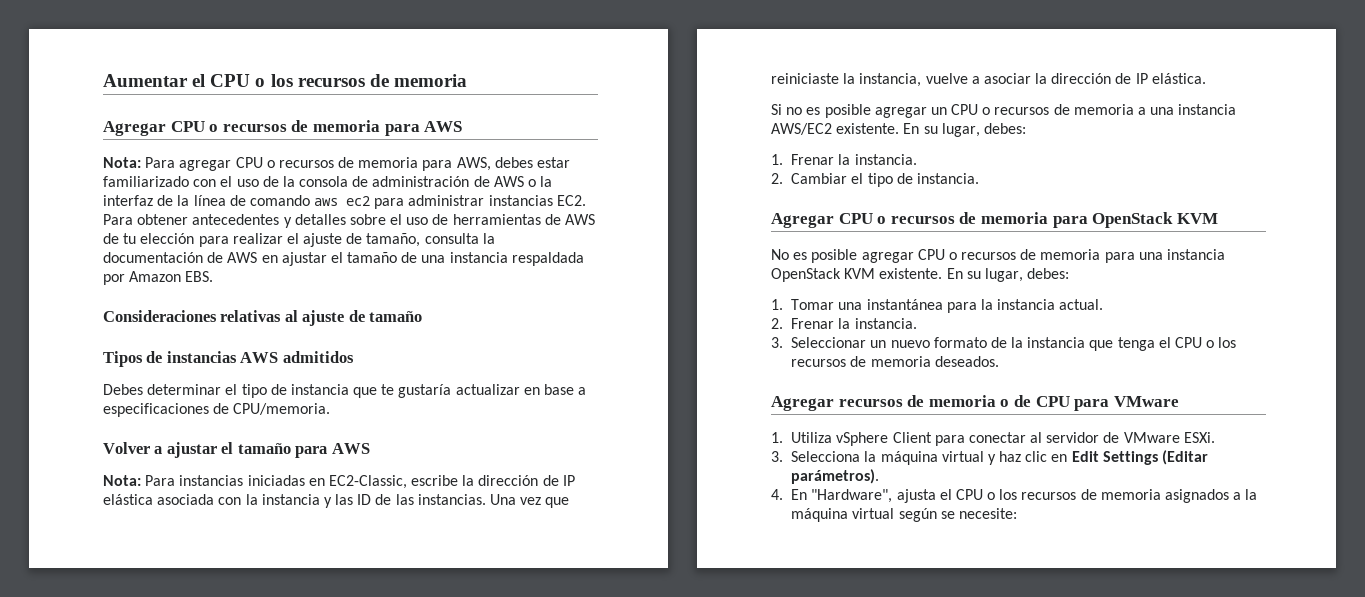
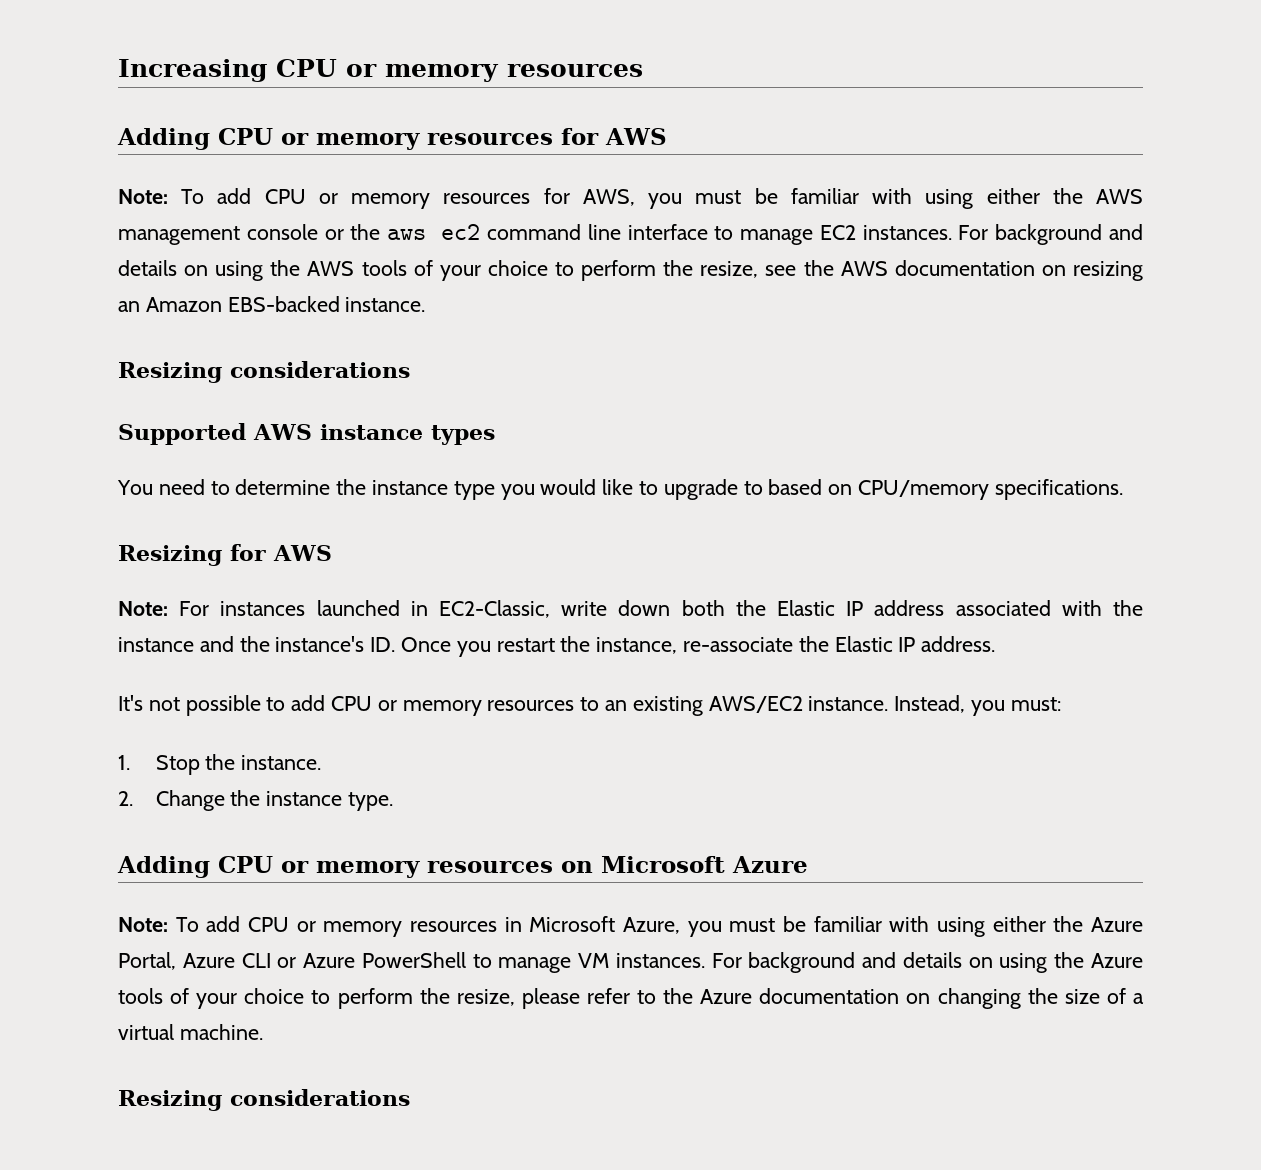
- Aumentar el CPU o los recursos de memoria
- Agregar CPU o recursos de memoria para AWS
- Nota: Para agregar CPU o recursos de memoria para AWS, debes estar familiarizado con el uso de la consola de administración de AWS o la interfaz de la línea de comando aws ec2 para administrar instancias EC2. Para obtener antecedentes y detalles sobre el uso de herramientas de AWS de tu elección para realizar el ajuste de tamaño, consulta la documentación de AWS en ajustar el tamaño de una instancia respaldada por Amazon EBS.
- Consideraciones relativas al ajuste de tamaño
- Tipos de instancias AWS admitidos
- Debes determinar el tipo de instancia que te gustaría actualizar en base a especificaciones de CPU/memoria.
- Volver a ajustar el tamaño para AWS
- Nota: Para instancias iniciadas en EC2-Classic, escribe la dirección de IP elástica asociada con la instancia y las ID de las instancias. Una vez que reiniciaste la instancia, vuelve a asociar la dirección de IP elástica.
- Si no es posible agregar un CPU o recursos de memoria a una instancia AWS/EC2 existente. En su lugar, debes:
- 1. Frenar la instancia.
- 2. Cambiar el tipo de instancia.
- Agregar CPU o recursos de memoria para OpenStack KVM
- No es posible agregar CPU o recursos de memoria para una instancia OpenStack KVM existente. En su lugar, debes:
- 1. Tomar una instantánea para la instancia actual.
- 2. Frenar la instancia.
- 3. Seleccionar un nuevo formato de la instancia que tenga el CPU o los recursos de memoria deseados.
- Agregar recursos de memoria o de CPU para VMware
- 1. Utiliza vSphere Client para conectar al servidor de VMware ESXi.
- 3. Selecciona la máquina virtual y haz clic en Edit Settings (Editar parámetros).
- 4. En "Hardware", ajusta el CPU o los recursos de memoria asignados a la máquina virtual según se necesite:
+ Increasing CPU or memory resources
+ Adding CPU or memory resources for AWS
+ Note: To add CPU or memory resources for AWS, you must be familiar with using either the AWS management console or the aws ec2 command line interface to manage EC2 instances. For background and details on using the AWS tools of your choice to perform the resize, see the AWS documentation on resizing an Amazon EBS-backed instance.
+ Resizing considerations
+ Supported AWS instance types
+ You need to determine the instance type you would like to upgrade to based on CPU/memory specifications.
+ Resizing for AWS
+ Note: For instances launched in EC2-Classic, write down both the Elastic IP address associated with the instance and the instance's ID. Once you restart the instance, re-associate the Elastic IP address.
+ It's not possible to add CPU or memory resources to an existing AWS/EC2 instance. Instead, you must:
+ 1. Stop the instance.
+ 2. Change the instance type.
+ Adding CPU or memory resources on Microsoft Azure
+ Note: To add CPU or memory resources in Microsoft Azure, you must be familiar with using either the Azure Portal, Azure CLI or Azure PowerShell to manage VM instances. For background and details on using the Azure tools of your choice to perform the resize, please refer to the Azure documentation on changing the size of a virtual machine.
+ Resizing considerations

